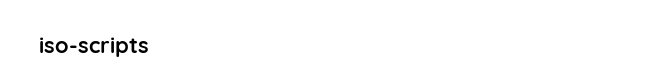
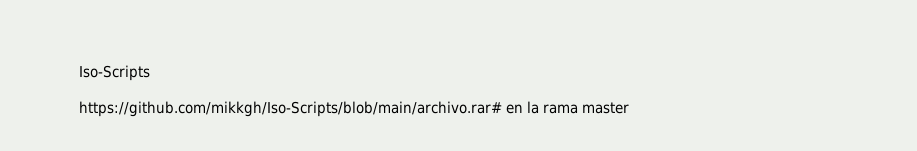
- iso-scripts
+ Iso-Scripts
+ https://github.com/mikkgh/Iso-Scripts/blob/main/archivo.rar# en la rama master

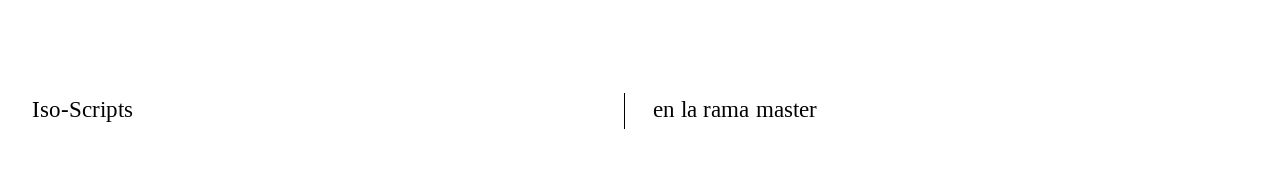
- https://github.com/mikkgh/Iso-Scripts/blob/main/archivo.rar# en la rama master
+ en la rama master

